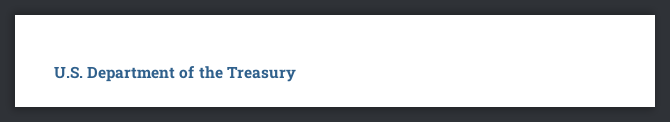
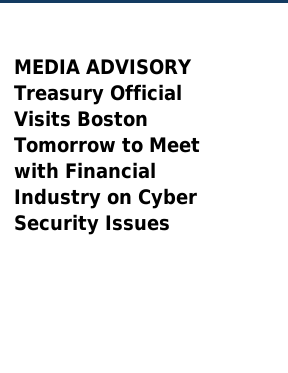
- U.S. Department of the Treasury
+ MEDIA ADVISORY Treasury Official Visits Boston Tomorrow to Meet with Financial Industry on Cyber Security Issues

